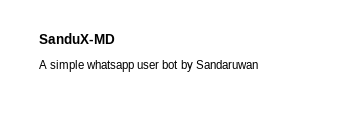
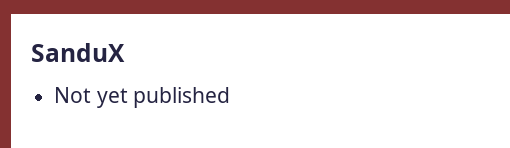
- SanduX-MD
- A simple whatsapp user bot by Sandaruwan
+ SanduX
+ Not yet published

